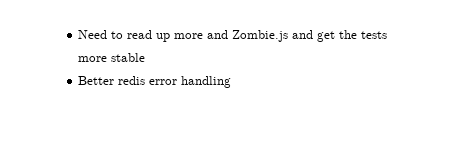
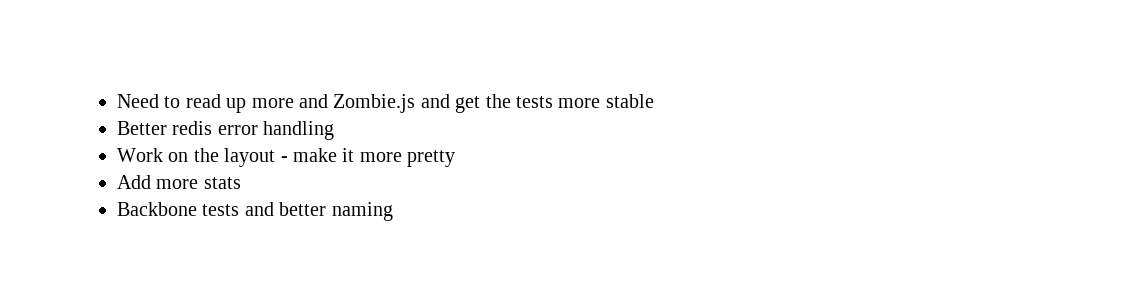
+ Work on the layout - make it more pretty
+ Add more stats
+ Backbone tests and better naming

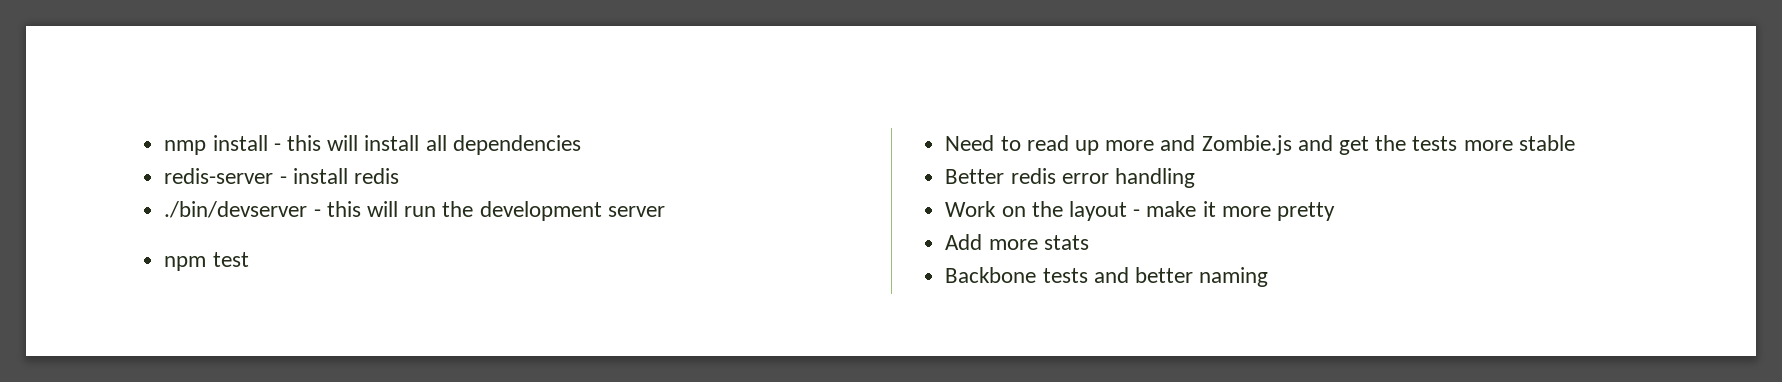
+ nmp install - this will install all dependencies
+ redis-server - install redis
+ ./bin/devserver - this will run the development server
+ npm test

